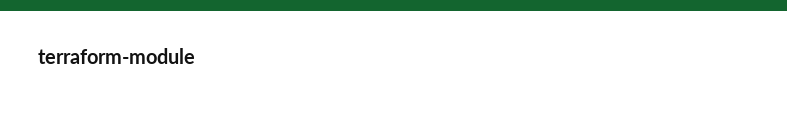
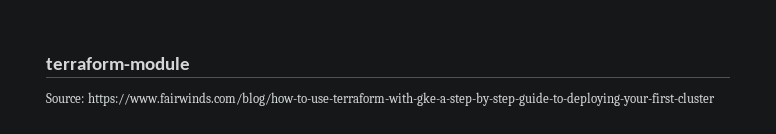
+ Source: https://www.fairwinds.com/blog/how-to-use-terraform-with-gke-a-step-by-step-guide-to-deploying-your-first-cluster

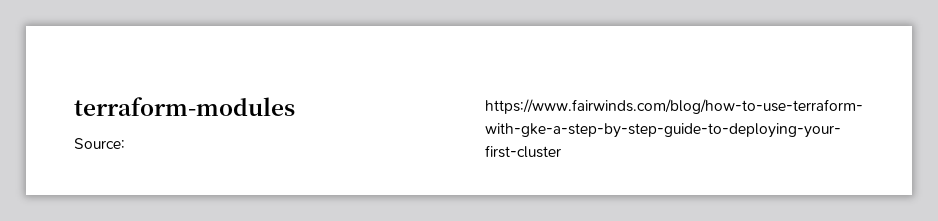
- terraform-module
+ terraform-modules

